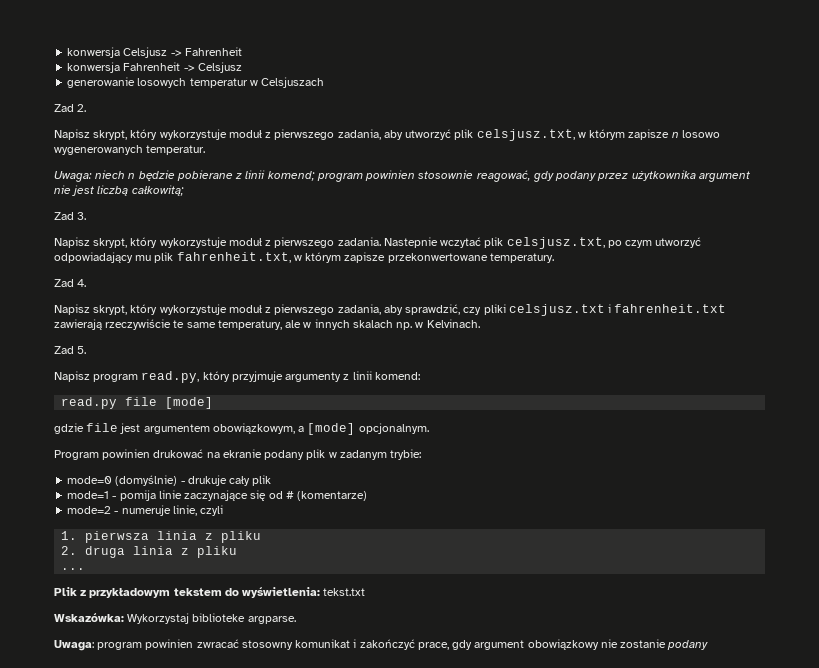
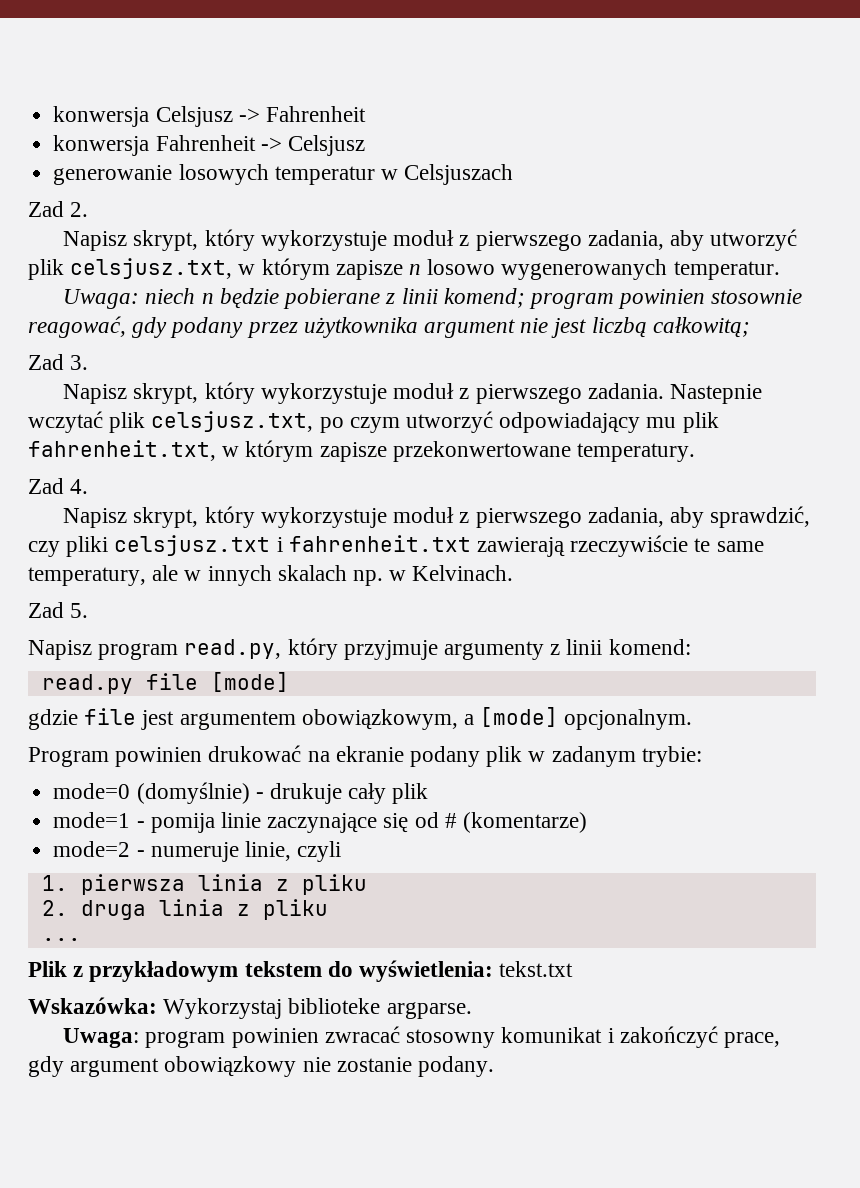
- Uwaga: program powinien zwracać stosowny komunikat i zakończyć prace, gdy argument obowiązkowy nie zostanie podany
+ Uwaga: program powinien zwracać stosowny komunikat i zakończyć prace, gdy argument obowiązkowy nie zostanie podany.

